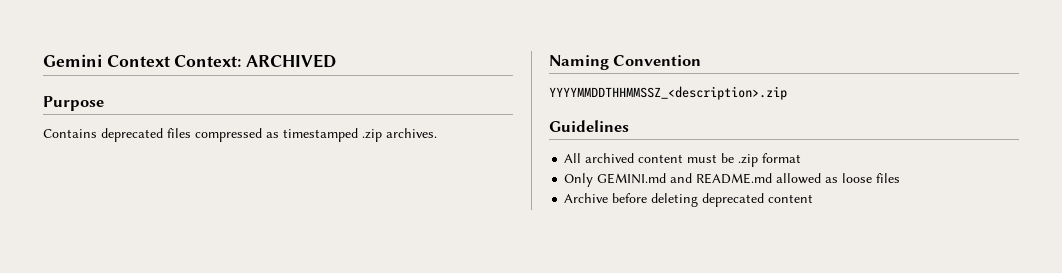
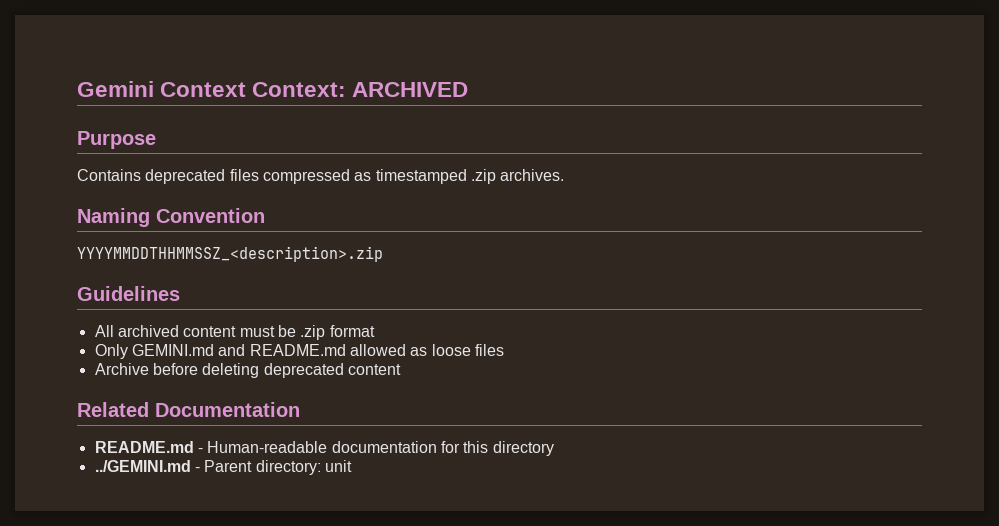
+ Related Documentation
+ README.md - Human-readable documentation for this directory
+ ../GEMINI.md - Parent directory: unit

